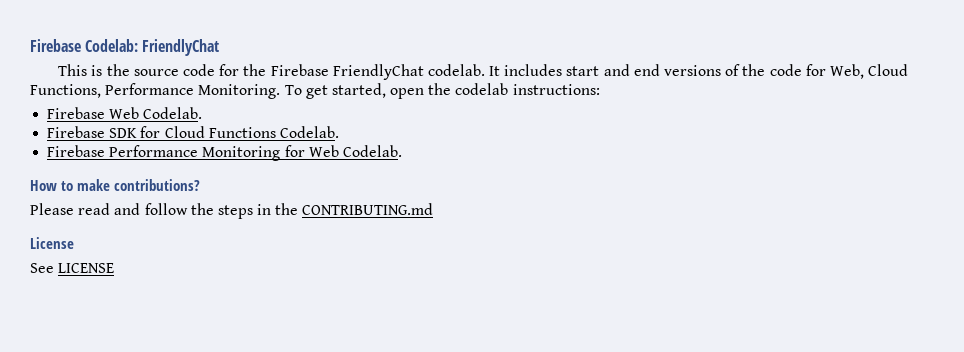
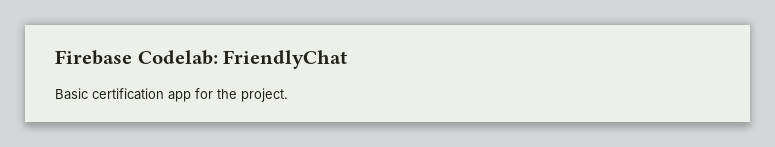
- This is the source code for the Firebase FriendlyChat codelab. It includes start and end versions of the code for Web, Cloud Functions, Performance Monitoring. To get started, open the codelab instructions:
- Firebase Web Codelab.
- Firebase SDK for Cloud Functions Codelab.
- Firebase Performance Monitoring for Web Codelab.
- How to make contributions?
- Please read and follow the steps in the CONTRIBUTING.md
- License
- See LICENSE
+ Basic certification app for the project.

